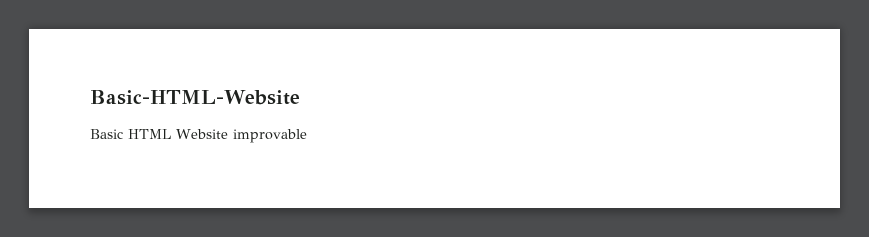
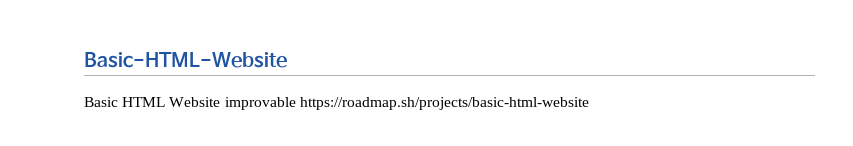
- Basic HTML Website improvable
+ Basic HTML Website improvable https://roadmap.sh/projects/basic-html-website

